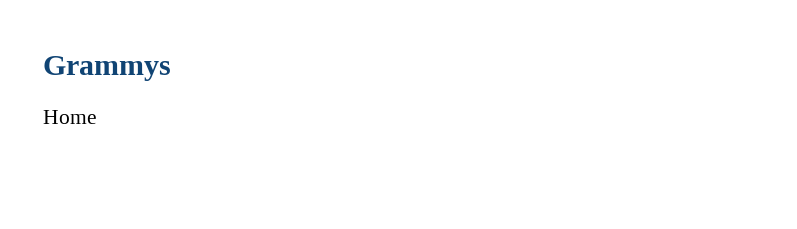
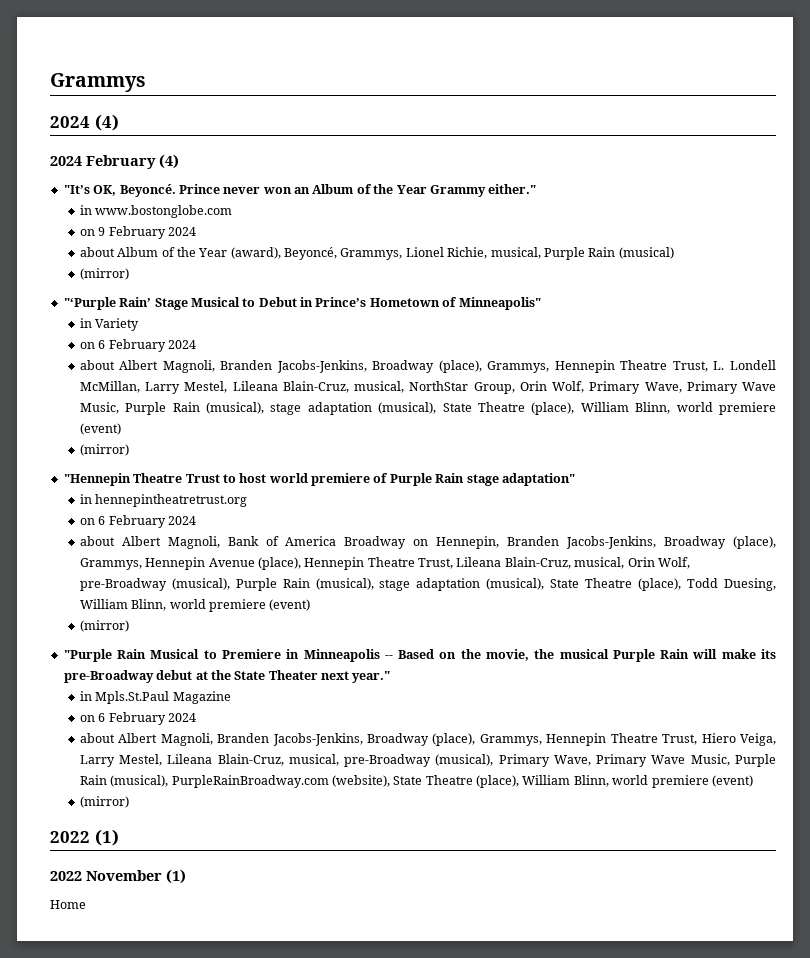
+ 2024 (4)
+ 2024 February (4)
+ "It’s OK, Beyoncé. Prince never won an Album of the Year Grammy either."
+ in www.bostonglobe.com
+ on 9 February 2024
+ about Album of the Year (award), Beyoncé, Grammys, Lionel Richie, musical, Purple Rain (musical)
+ (mirror)
+ "‘Purple Rain’ Stage Musical to Debut in Prince’s Hometown of Minneapolis"
+ in Variety
+ on 6 February 2024
+ about Albert Magnoli, Branden Jacobs-Jenkins, Broadway (place), Grammys, Hennepin Theatre Trust, L. Londell McMillan, Larry Mestel, Lileana Blain-Cruz, musical, NorthStar Group, Orin Wolf, Primary Wave, Primary Wave Music, Purple Rain (musical), stage adaptation (musical), State Theatre (place), William Blinn, world premiere (event)
+ (mirror)
+ "Hennepin Theatre Trust to host world premiere of Purple Rain stage adaptation"
+ in hennepintheatretrust.org
+ on 6 February 2024
+ about Albert Magnoli, Bank of America Broadway on Hennepin, Branden Jacobs-Jenkins, Broadway (place), Grammys, Hennepin Avenue (place), Hennepin Theatre Trust, Lileana Blain-Cruz, musical, Orin Wolf, pre-Broadway (musical), Purple Rain (musical), stage adaptation (musical), State Theatre (place), Todd Duesing, William Blinn, world premiere (event)
+ (mirror)
+ "Purple Rain Musical to Premiere in Minneapolis -- Based on the movie, the musical Purple Rain will make its pre-Broadway debut at the State Theater next year."
+ in Mpls.St.Paul Magazine
+ on 6 February 2024
+ about Albert Magnoli, Branden Jacobs-Jenkins, Broadway (place), Grammys, Hennepin Theatre Trust, Hiero Veiga, Larry Mestel, Lileana Blain-Cruz, musical, pre-Broadway (musical), Primary Wave, Primary Wave Music, Purple Rain (musical), PurpleRainBroadway.com (website), State Theatre (place), William Blinn, world premiere (event)
+ (mirror)
+ 2022 (1)
+ 2022 November (1)

